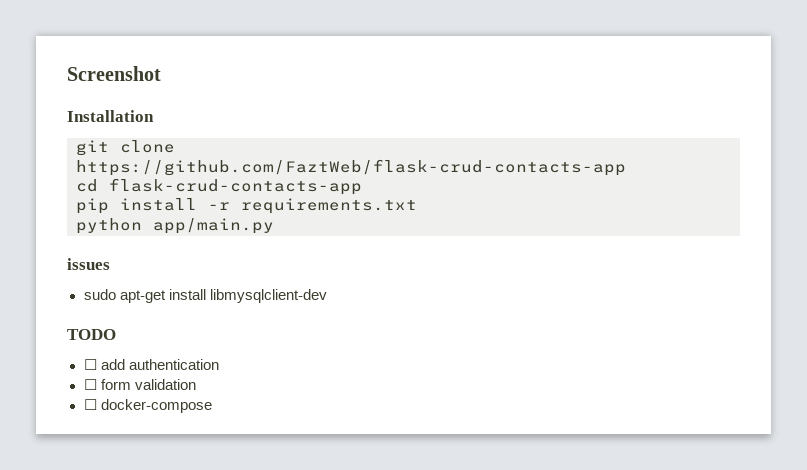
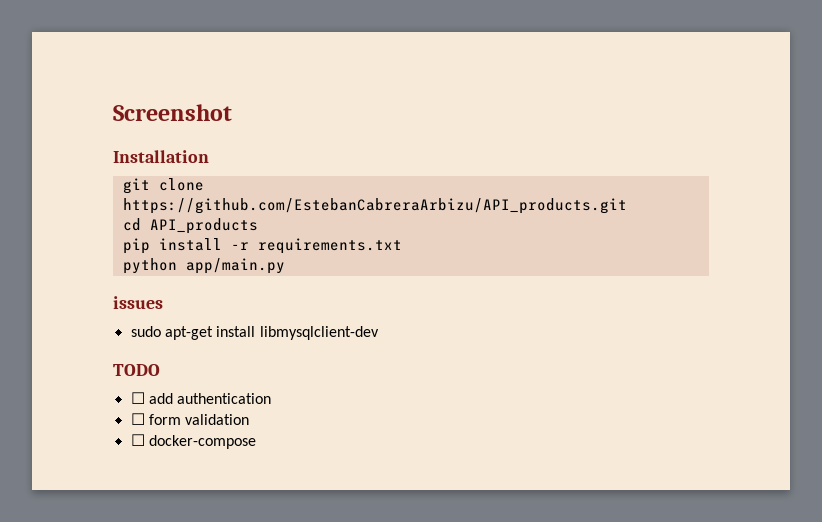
- git clone https://github.com/FaztWeb/flask-crud-contacts-app
+ git clone https://github.com/EstebanCabreraArbizu/API_products.git
- cd flask-crud-contacts-app
+ cd API_products

